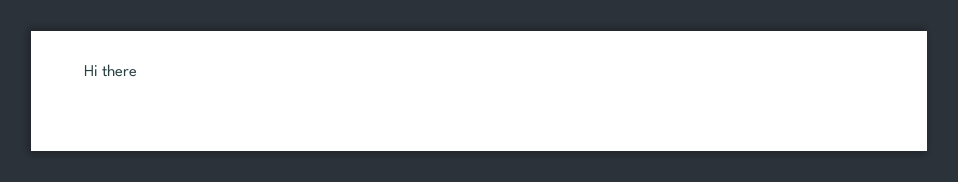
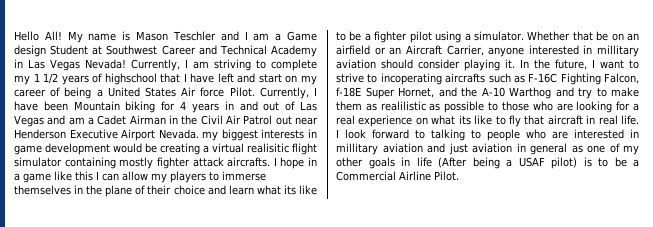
- Hi there
+ Hello All! My name is Mason Teschler and I am a Game design Student at Southwest Career and Technical Academy in Las Vegas Nevada! Currently, I am striving to complete my 1 1/2 years of highschool that I have left and start on my career of being a United States Air force Pilot. Currently, I have been Mountain biking for 4 years in and out of Las Vegas and am a Cadet Airman in the Civil Air Patrol out near Henderson Executive Airport Nevada. my biggest interests in game development would be creating a virtual realisitic flight simulator containing mostly fighter attack aircrafts. I hope in a game like this I can allow my players to immerse themselves in the plane of their choice and learn what its like to be a fighter pilot using a simulator. Whether that be on an airfield or an Aircraft Carrier, anyone interested in millitary aviation should consider playing it. In the future, I want to strive to incoperating aircrafts such as F-16C Fighting Falcon, f-18E Super Hornet, and the A-10 Warthog and try to make them as realilistic as possible to those who are looking for a real experience on what its like to fly that aircraft in real life. I look forward to talking to people who are interested in millitary aviation and just aviation in general as one of my other goals in life (After being a USAF pilot) is to be a Commercial Airline Pilot.

